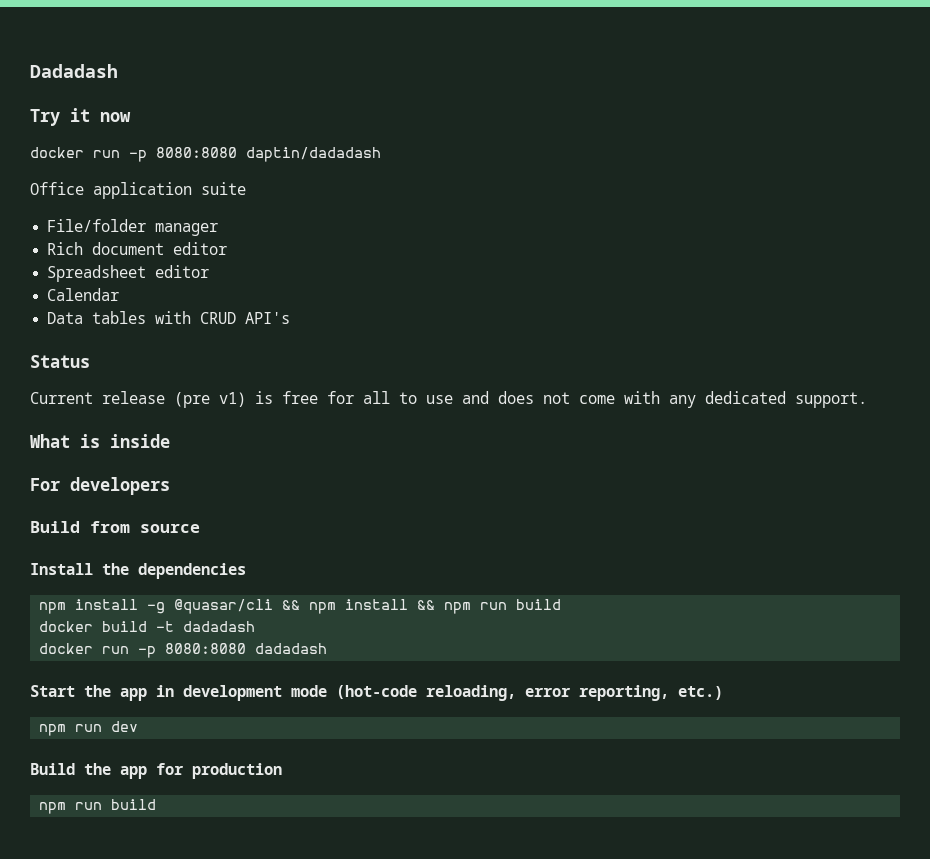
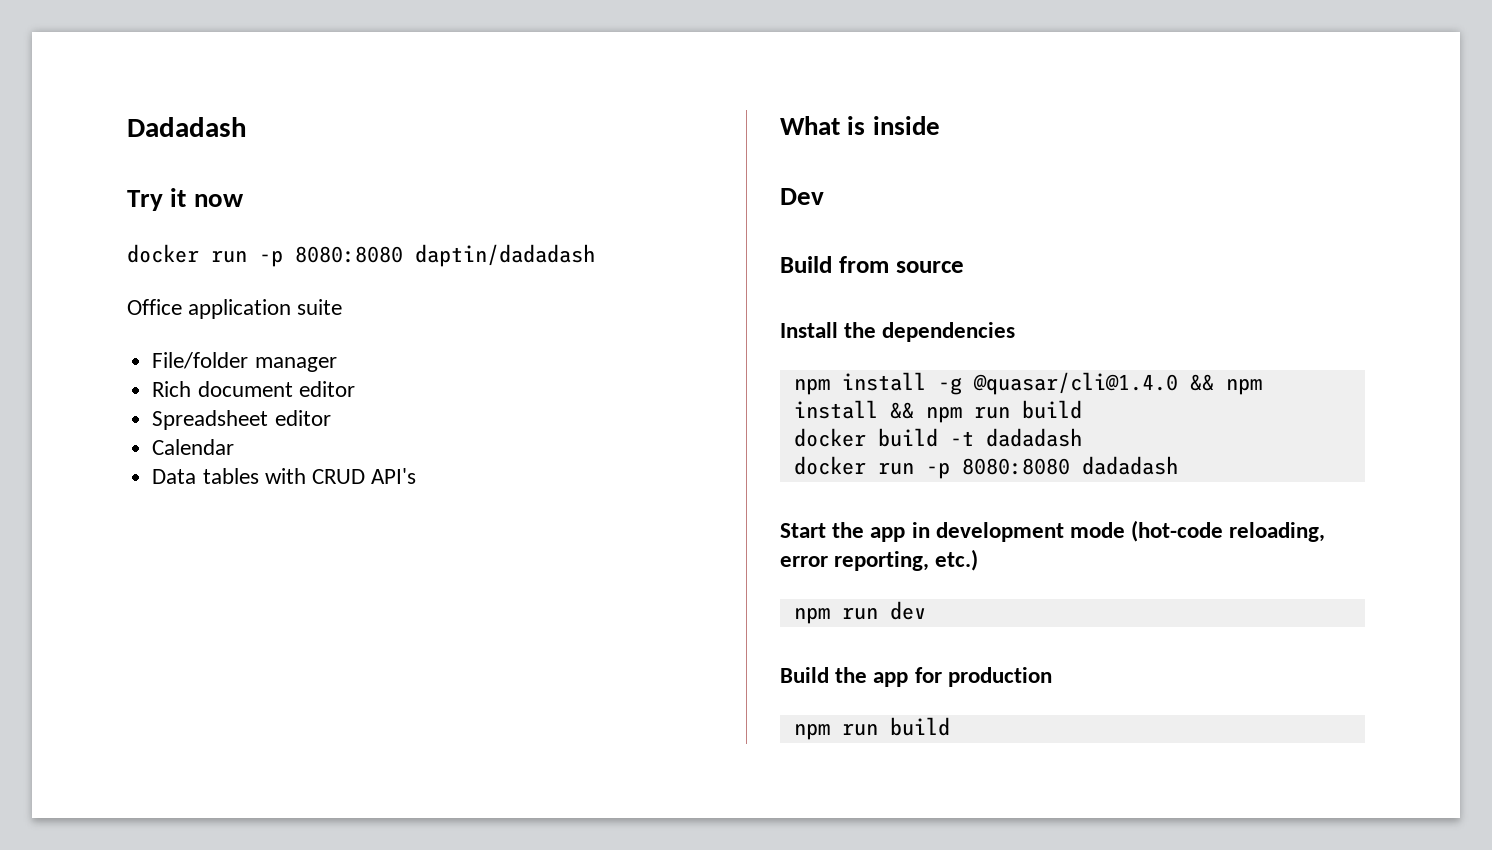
- Status
- Current release (pre v1) is free for all to use and does not come with any dedicated support.
- For developers
+ Dev
- npm install -g @quasar/cli && npm install && npm run build
+ npm install -g @quasar/cli@1.4.0 && npm install && npm run build

